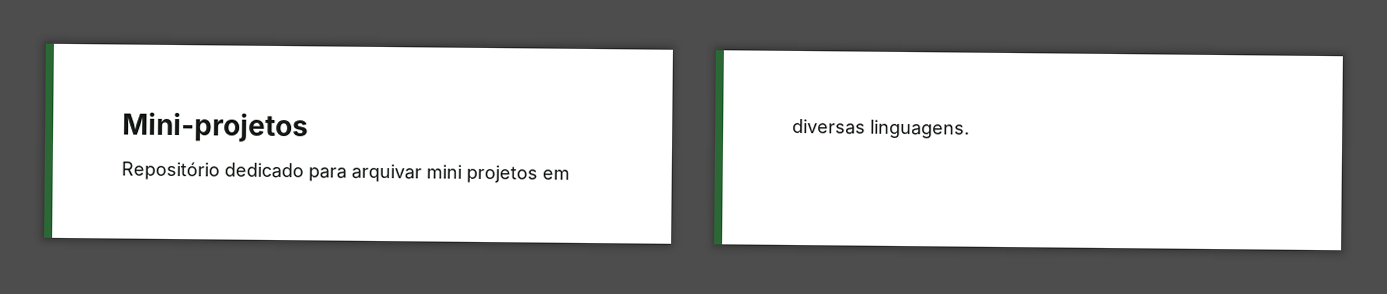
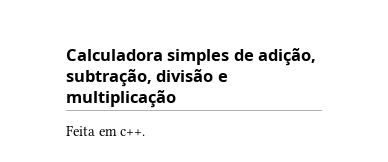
- Mini-projetos
- Repositório dedicado para arquivar mini projetos em diversas linguagens.
+ Calculadora simples de adição, subtração, divisão e multiplicação
+ Feita em c++.

